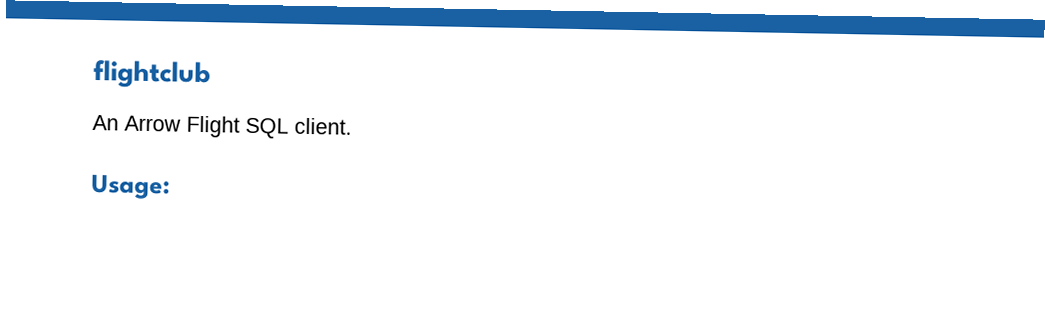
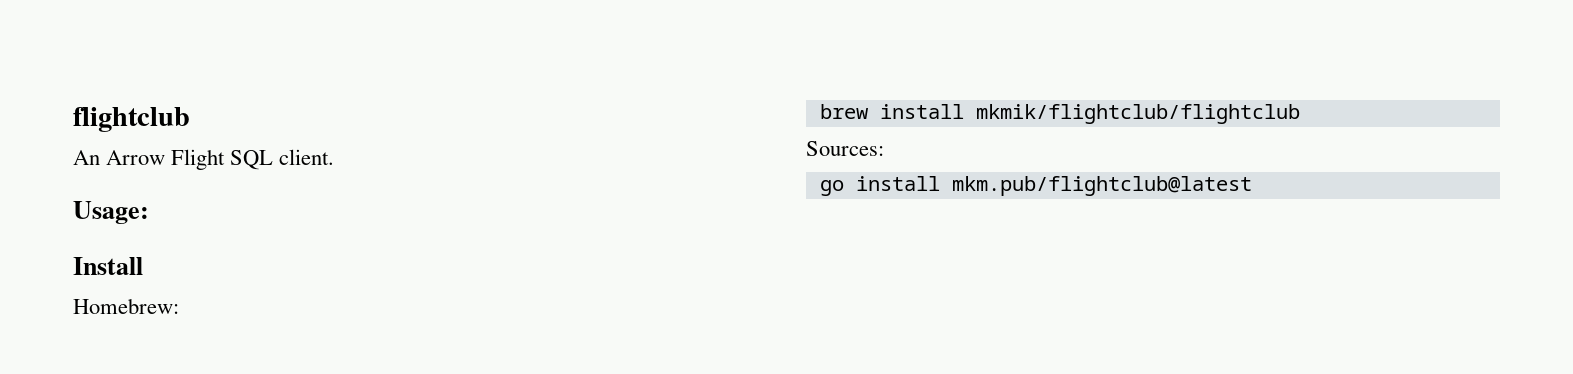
+ Install
+ Homebrew:
+ brew install mkmik/flightclub/flightclub
+ Sources:
+ go install mkm.pub/flightclub@latest

